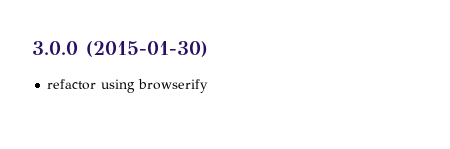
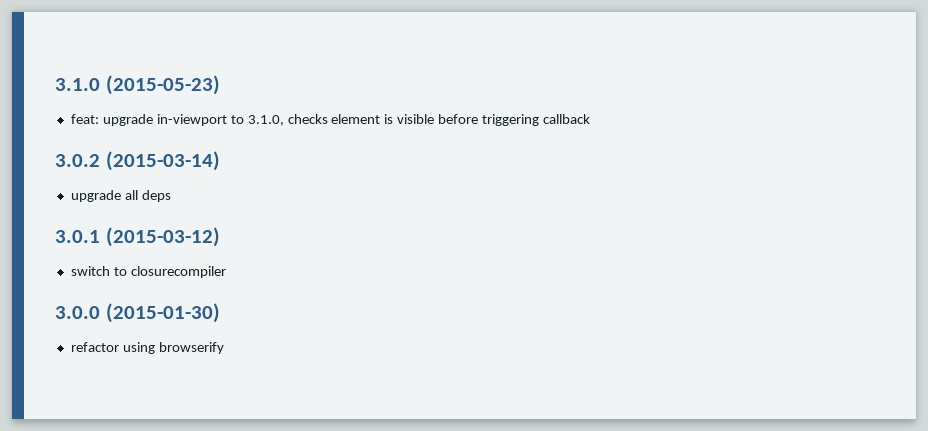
+ 3.1.0 (2015-05-23)
+ feat: upgrade in-viewport to 3.1.0, checks element is visible before triggering callback
+ 3.0.2 (2015-03-14)
+ upgrade all deps
+ 3.0.1 (2015-03-12)
+ switch to closurecompiler

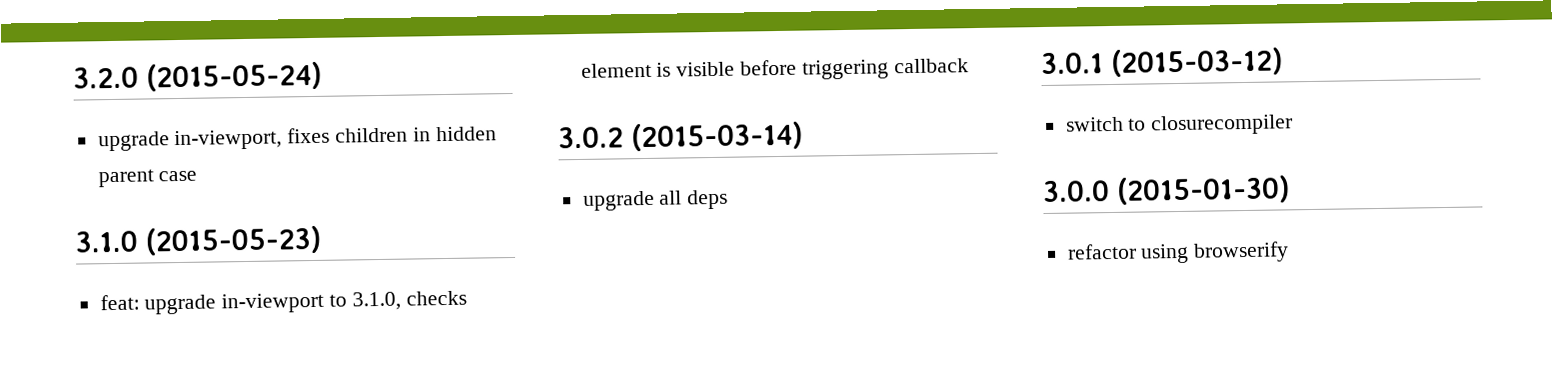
+ 3.2.0 (2015-05-24)
+ upgrade in-viewport, fixes children in hidden parent case

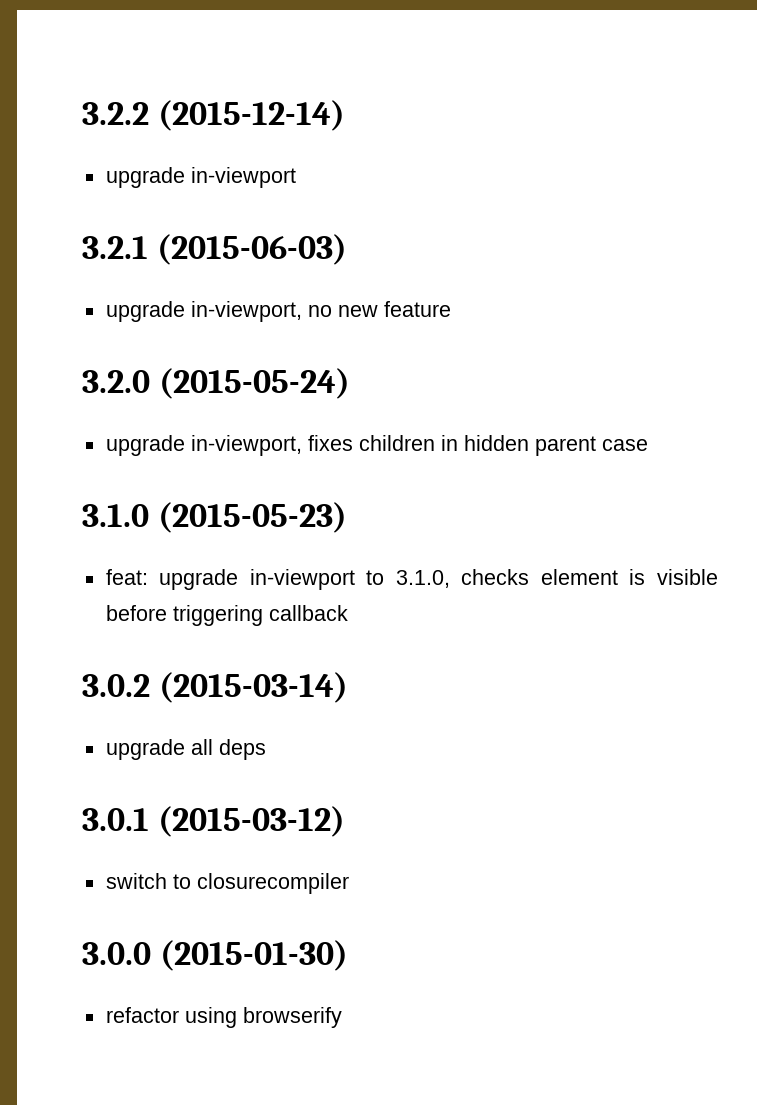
+ 3.2.2 (2015-12-14)
+ upgrade in-viewport
+ 3.2.1 (2015-06-03)
+ upgrade in-viewport, no new feature

